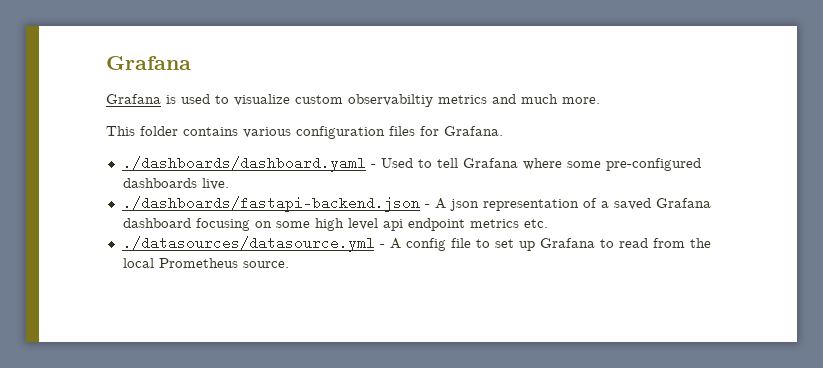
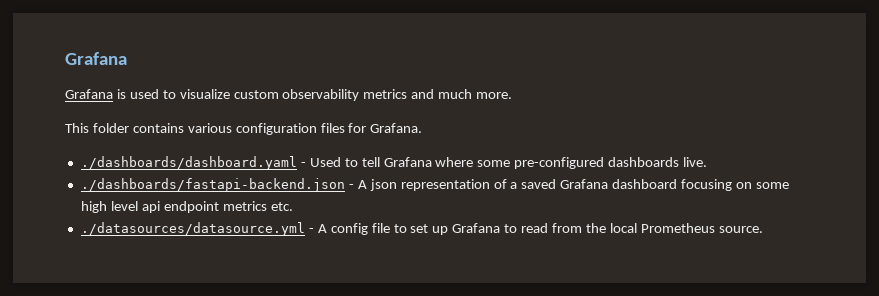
- Grafana is used to visualize custom observabiltiy metrics and much more.
+ Grafana is used to visualize custom observability metrics and much more.

